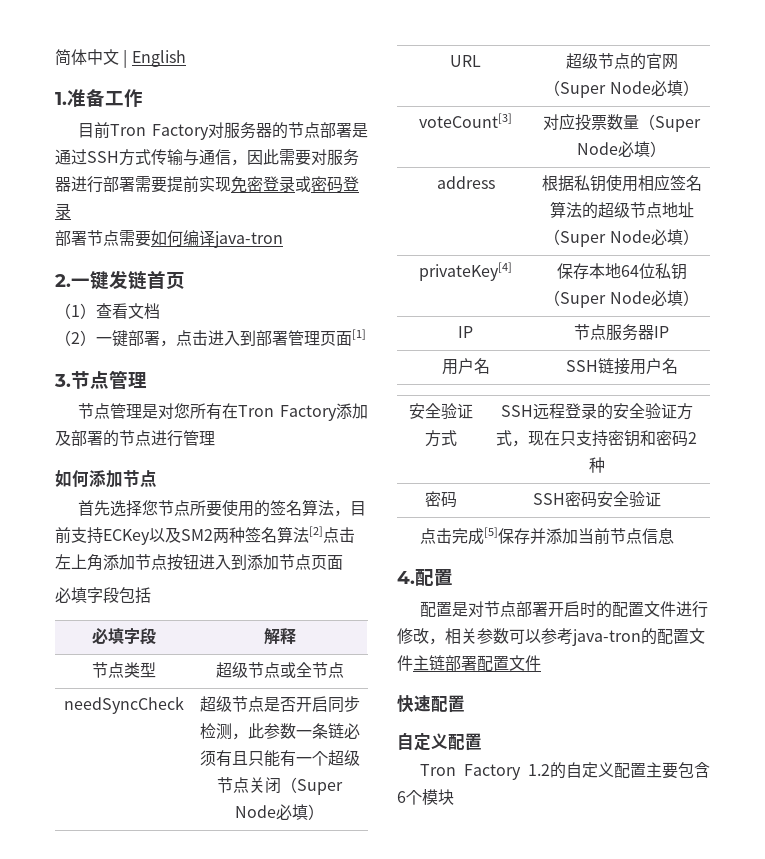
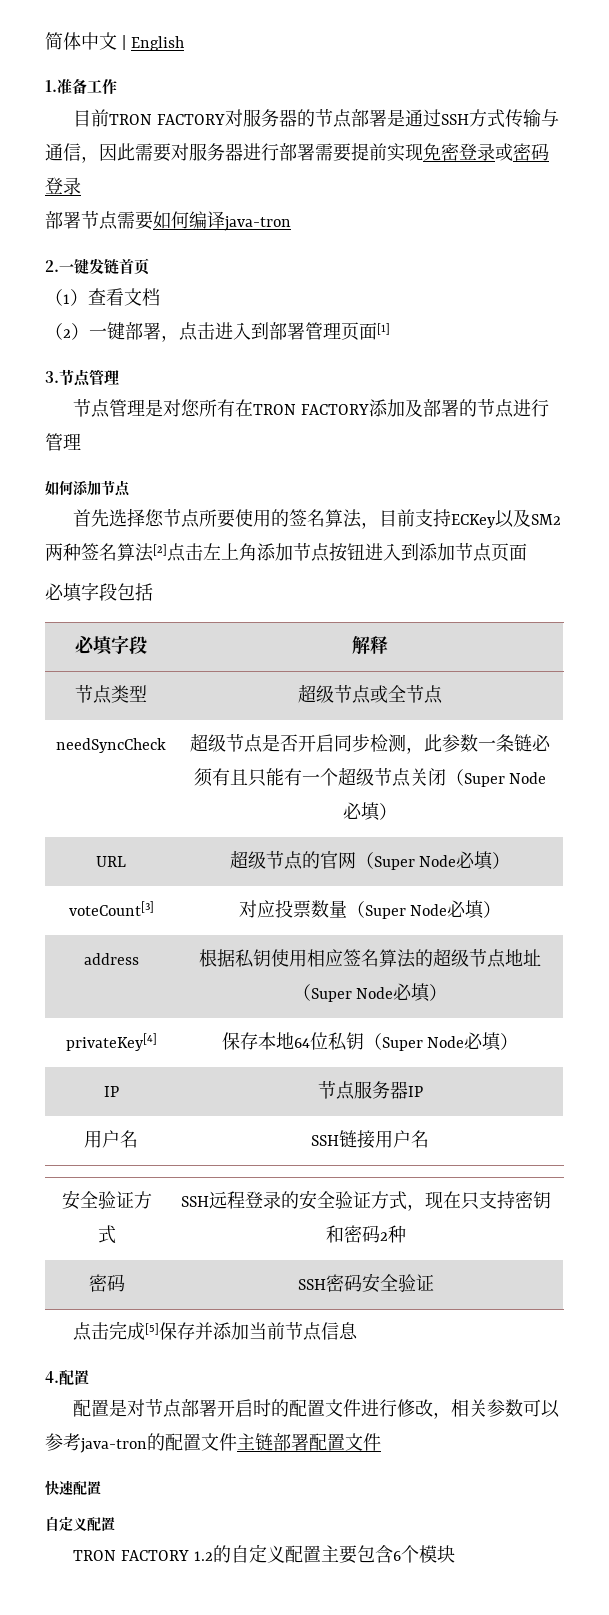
- 目前Tron Factory对服务器的节点部署是通过SSH方式传输与通信，因此需要对服务器进行部署需要提前实现免密登录或密码登录
+ 目前TRON FACTORY对服务器的节点部署是通过SSH方式传输与通信，因此需要对服务器进行部署需要提前实现免密登录或密码登录
- 节点管理是对您所有在Tron Factory添加及部署的节点进行管理
+ 节点管理是对您所有在TRON FACTORY添加及部署的节点进行管理
- Tron Factory 1.2的自定义配置主要包含6个模块
+ TRON FACTORY 1.2的自定义配置主要包含6个模块

